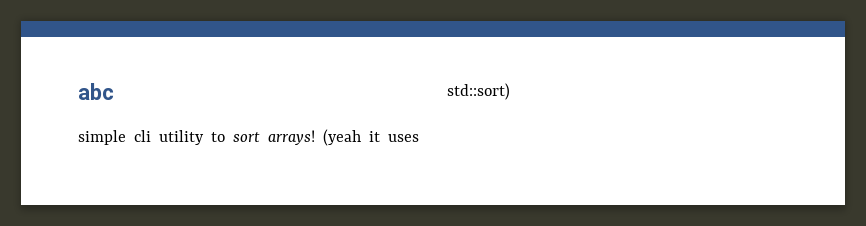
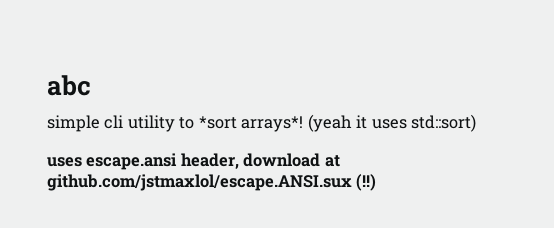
- simple cli utility to sort arrays!
+ simple cli utility to *sort arrays*!
+ uses escape.ansi header, download at github.com/jstmaxlol/escape.ANSI.sux (!!)

